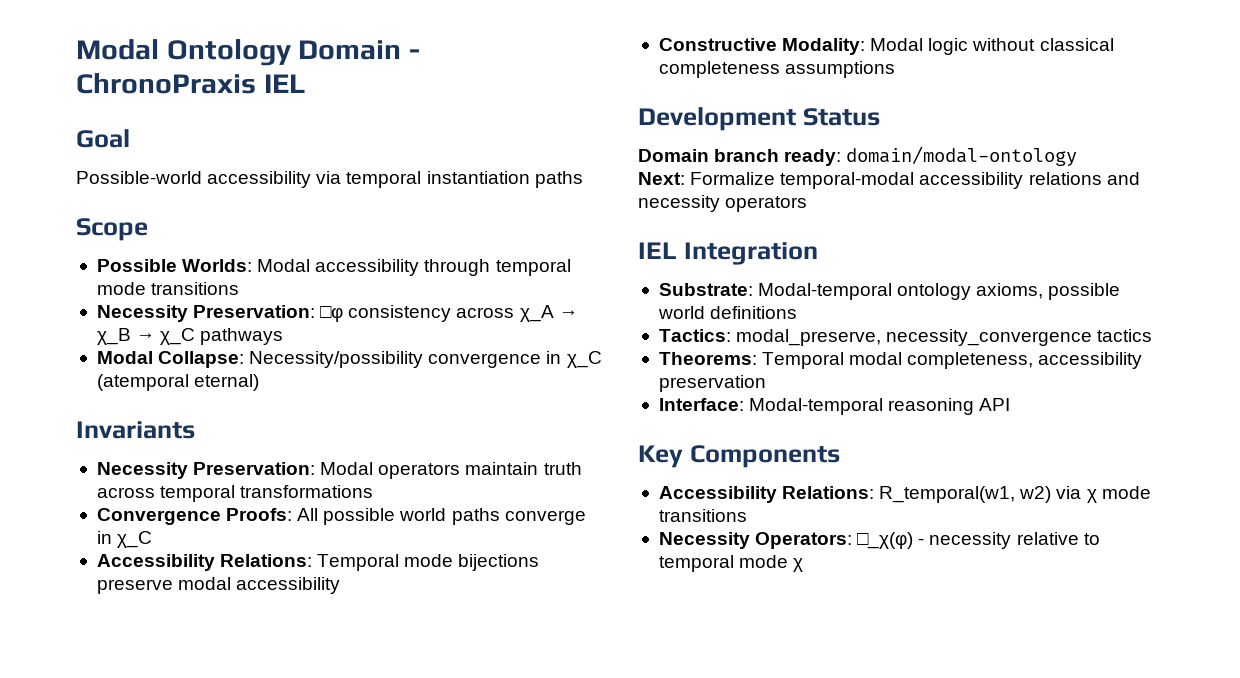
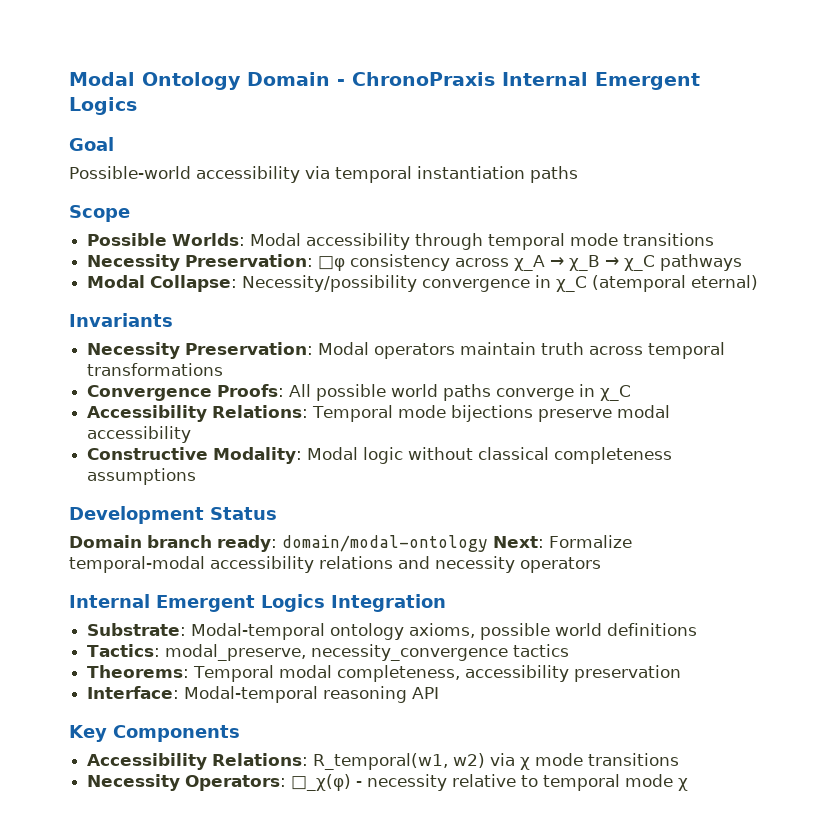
- Modal Ontology Domain - ChronoPraxis IEL
+ Modal Ontology Domain - ChronoPraxis Internal Emergent Logics
- Domain branch ready: domain/modal-ontology
- Next: Formalize temporal-modal accessibility relations and necessity operators
+ Domain branch ready: domain/modal-ontology Next: Formalize temporal-modal accessibility relations and necessity operators
- IEL Integration
+ Internal Emergent Logics Integration

